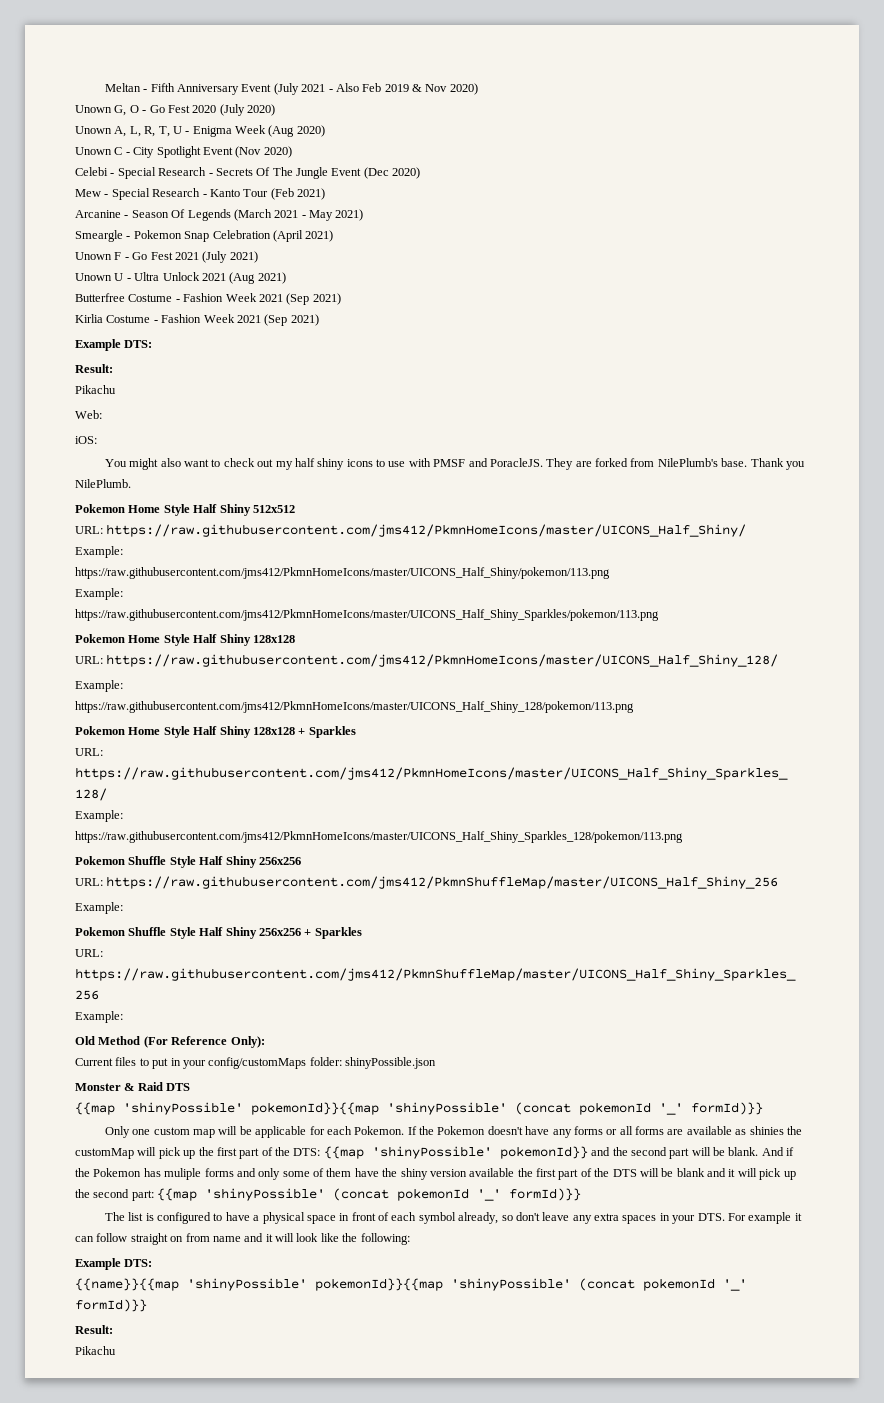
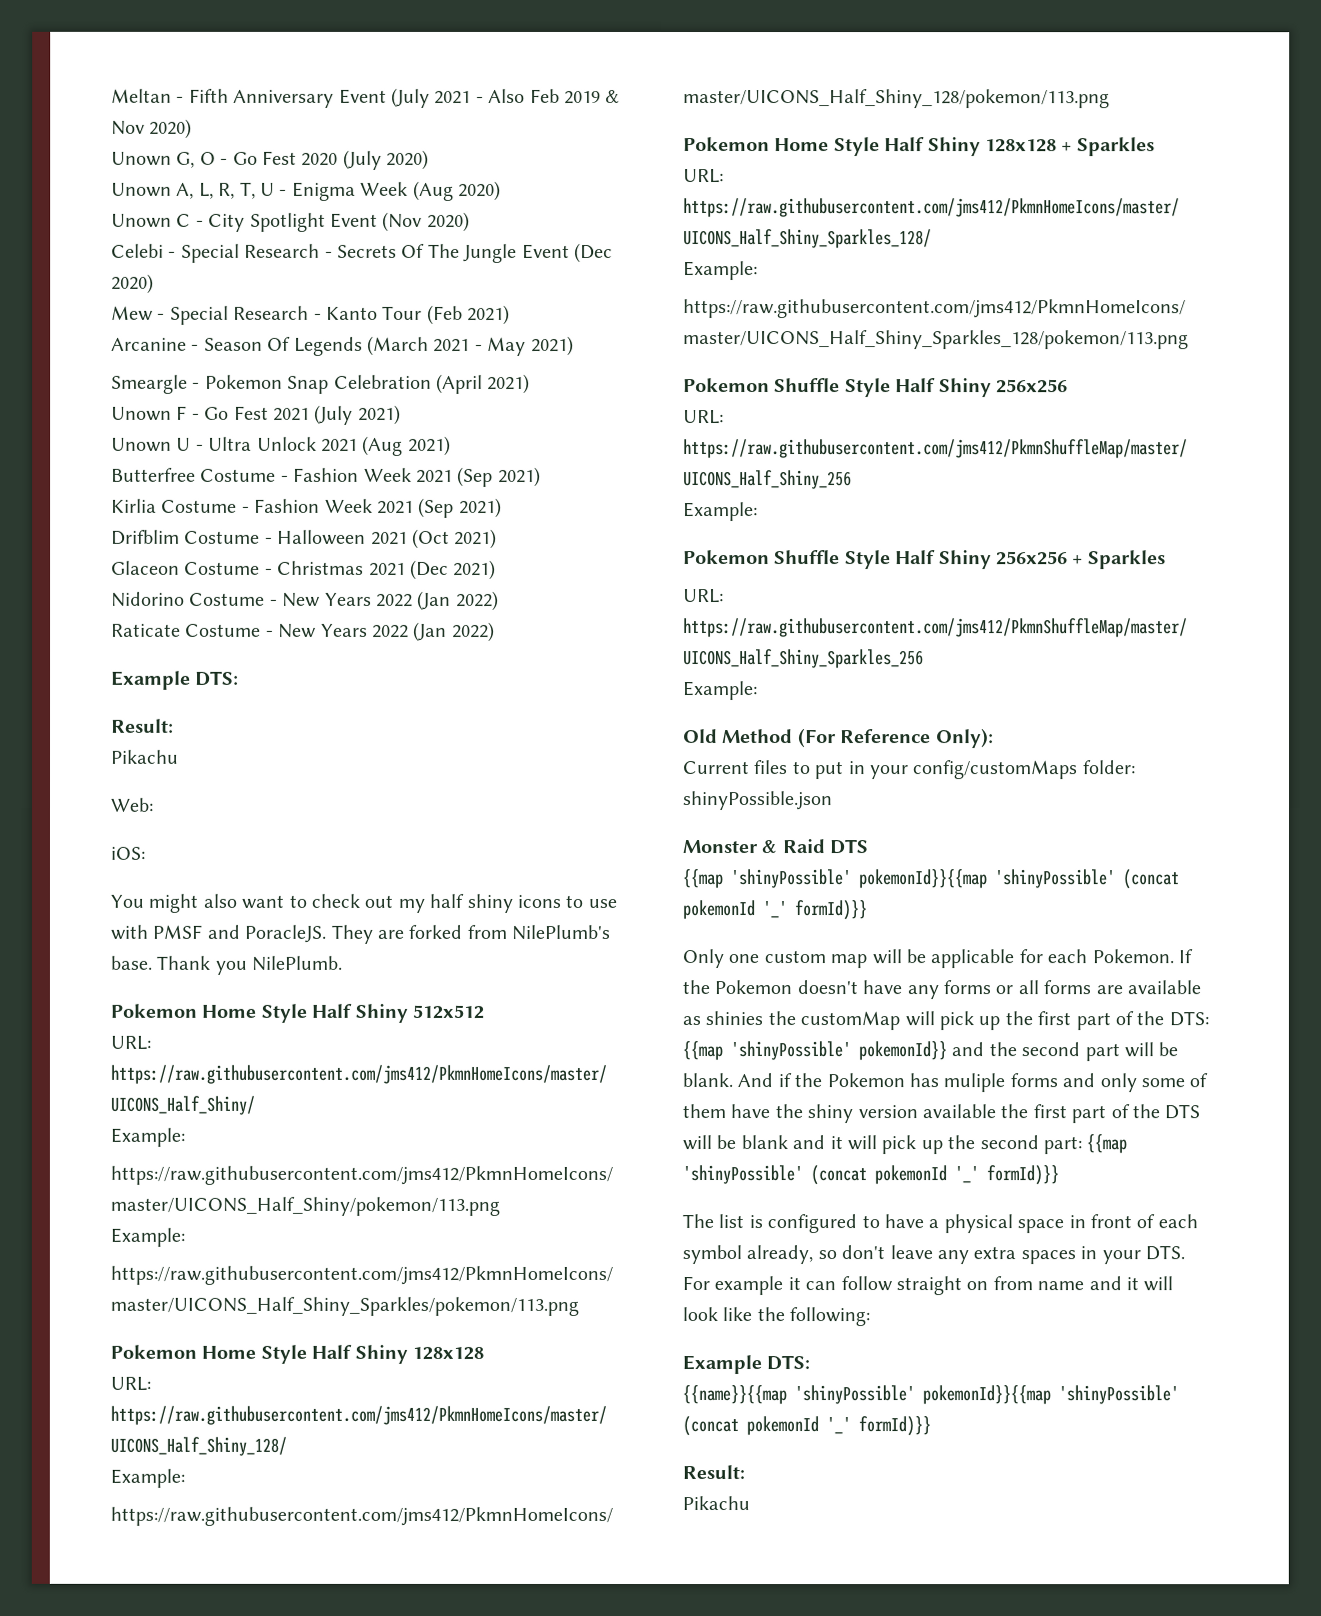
+ Drifblim Costume - Halloween 2021 (Oct 2021)
+ Glaceon Costume - Christmas 2021 (Dec 2021)
+ Nidorino Costume - New Years 2022 (Jan 2022)
+ Raticate Costume - New Years 2022 (Jan 2022)

